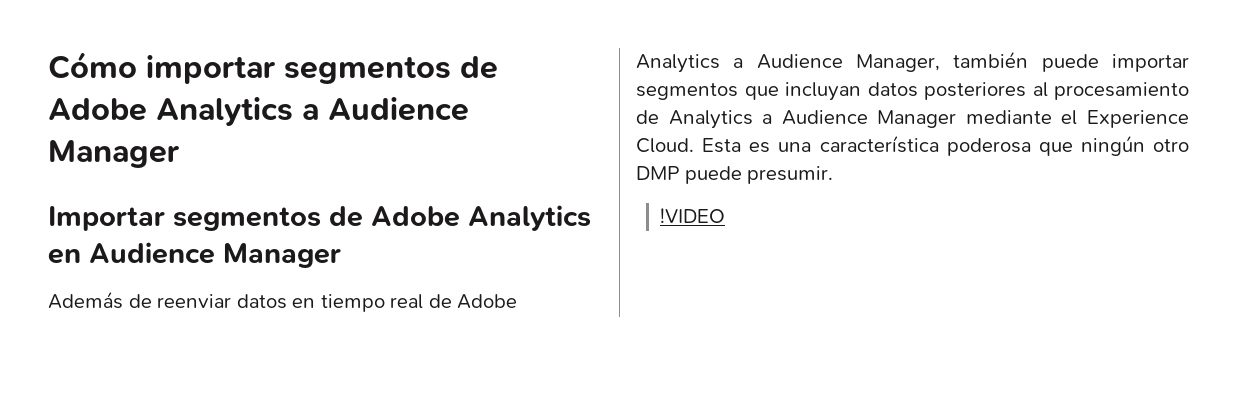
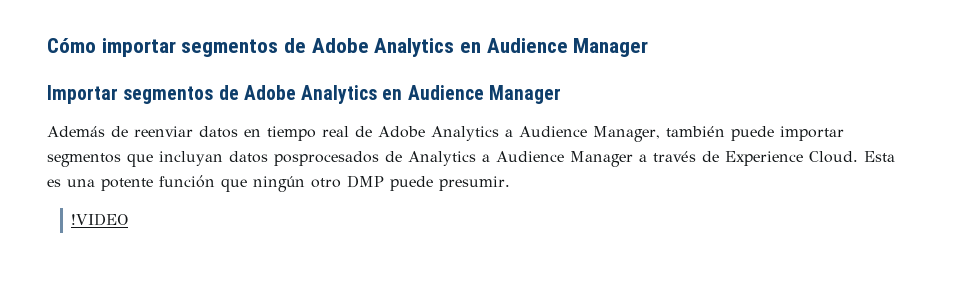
- Cómo importar segmentos de Adobe Analytics a Audience Manager
+ Cómo importar segmentos de Adobe Analytics en Audience Manager
- Además de reenviar datos en tiempo real de Adobe Analytics a Audience Manager, también puede importar segmentos que incluyan datos posteriores al procesamiento de Analytics a Audience Manager mediante el Experience Cloud.
+ Además de reenviar datos en tiempo real de Adobe Analytics a Audience Manager, también puede importar segmentos que incluyan datos posprocesados de Analytics a Audience Manager a través de Experience Cloud.
- Esta es una característica poderosa que ningún otro DMP puede presumir.
+ Esta es una potente función que ningún otro DMP puede presumir.

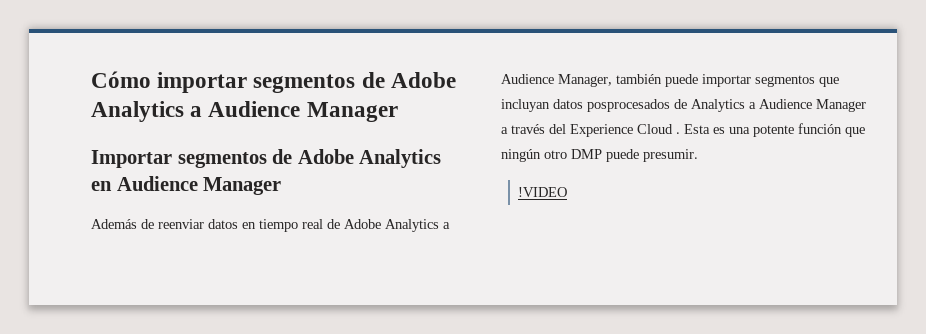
- Cómo importar segmentos de Adobe Analytics en Audience Manager
+ Cómo importar segmentos de Adobe Analytics a Audience Manager
- Además de reenviar datos en tiempo real de Adobe Analytics a Audience Manager, también puede importar segmentos que incluyan datos posprocesados de Analytics a Audience Manager a través de Experience Cloud.
+ Además de reenviar datos en tiempo real de Adobe Analytics a Audience Manager, también puede importar segmentos que incluyan datos posprocesados de Analytics a Audience Manager a través del Experience Cloud .

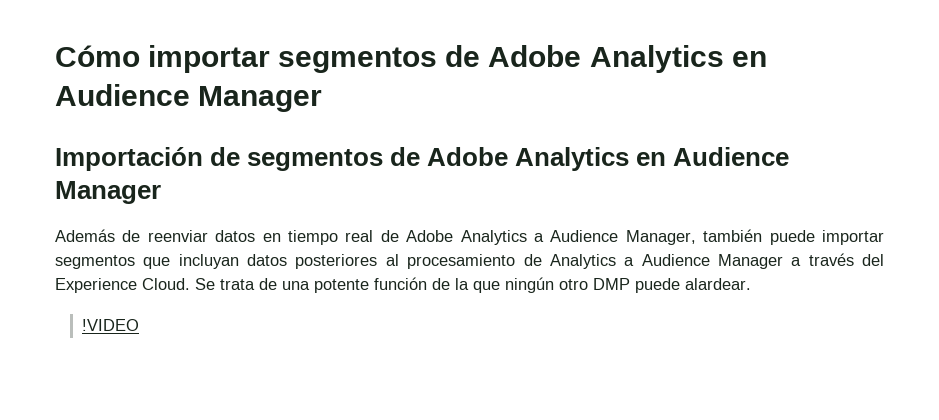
- Cómo importar segmentos de Adobe Analytics a Audience Manager
- Importar segmentos de Adobe Analytics en Audience Manager
+ Cómo importar segmentos de Adobe Analytics en Audience Manager
+ Importación de segmentos de Adobe Analytics en Audience Manager
- Además de reenviar datos en tiempo real de Adobe Analytics a Audience Manager, también puede importar segmentos que incluyan datos posprocesados de Analytics a Audience Manager a través del Experience Cloud . Esta es una potente función que ningún otro DMP puede presumir.
+ Además de reenviar datos en tiempo real de Adobe Analytics a Audience Manager, también puede importar segmentos que incluyan datos posteriores al procesamiento de Analytics a Audience Manager a través del Experience Cloud. Se trata de una potente función de la que ningún otro DMP puede alardear.

